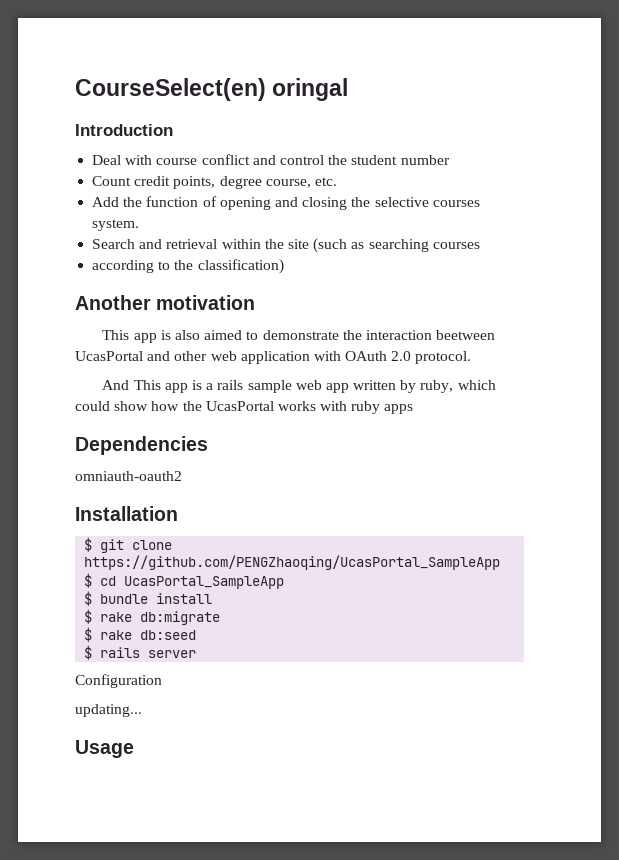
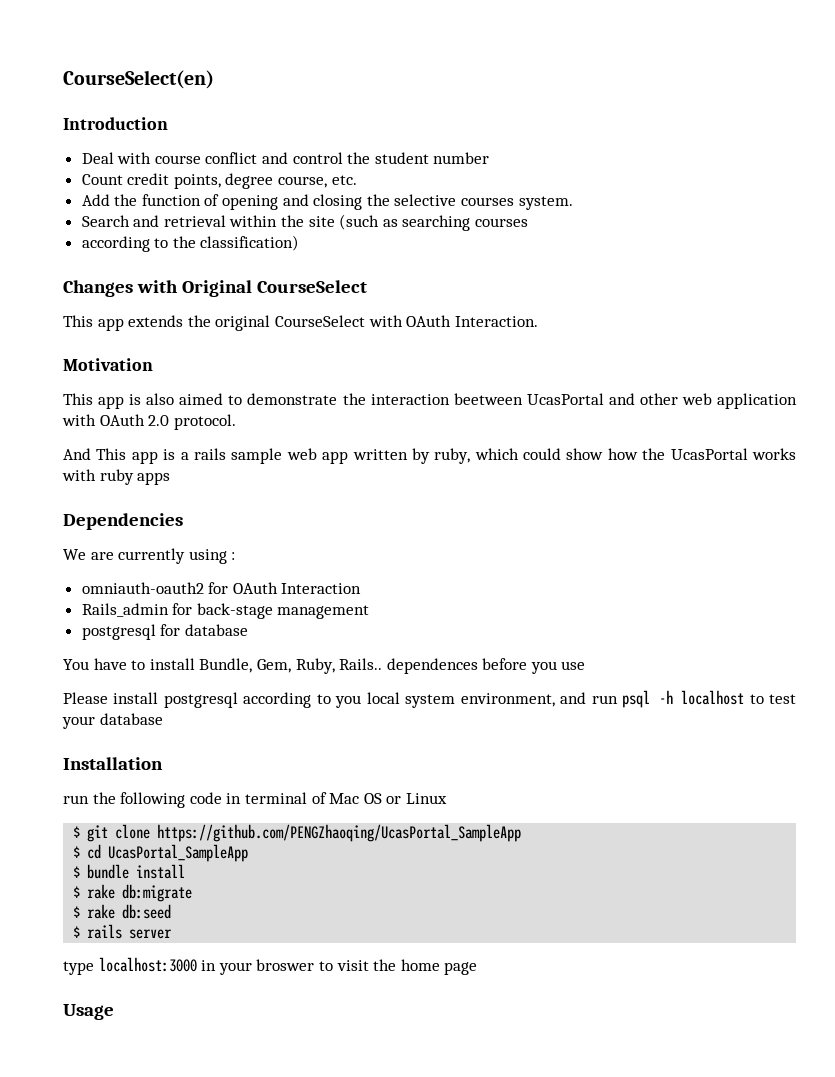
- CourseSelect(en) oringal
+ CourseSelect(en)
- Another motivation
+ Changes with Original CourseSelect
+ This app extends the original CourseSelect with OAuth Interaction.
+ Motivation
- omniauth-oauth2
+ We are currently using :
+ omniauth-oauth2 for OAuth Interaction
+ Rails_admin for back-stage management
+ postgresql for database
+ You have to install Bundle, Gem, Ruby, Rails.. dependences before you use
+ Please install postgresql according to you local system environment, and run psql -h localhost to test your database
  Installation
+ run the following code in terminal of Mac OS or Linux
- Configuration
- updating...
+ type localhost:3000 in your broswer to visit the home page

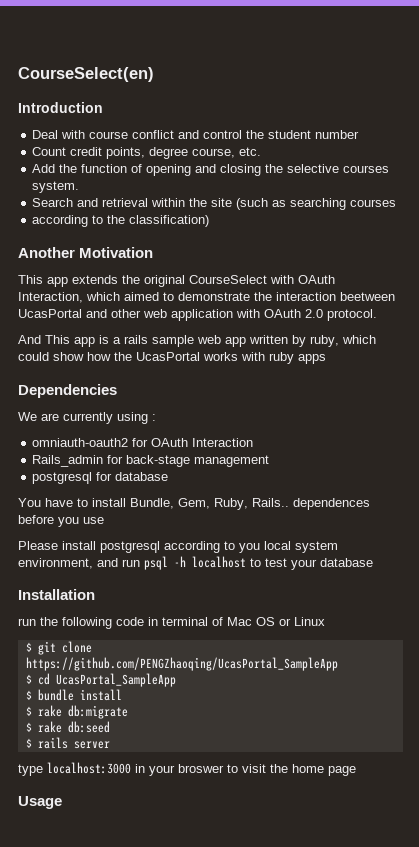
- Changes with Original CourseSelect
+ Another Motivation
- This app extends the original CourseSelect with OAuth Interaction.
- Motivation
- This app is also aimed to demonstrate the interaction beetween UcasPortal and other web application with OAuth 2.0 protocol.
+ This app extends the original CourseSelect with OAuth Interaction, which aimed to demonstrate the interaction beetween UcasPortal and other web application with OAuth 2.0 protocol.

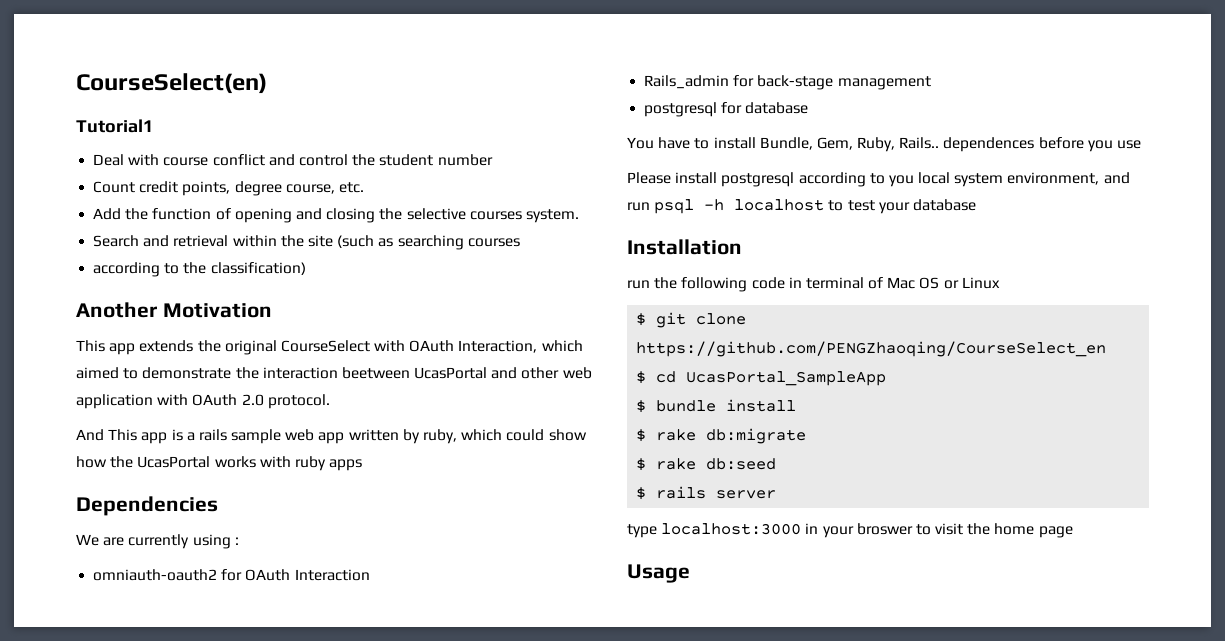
- Introduction
+ Tutorial1
- $ git clone https://github.com/PENGZhaoqing/UcasPortal_SampleApp
+ $ git clone https://github.com/PENGZhaoqing/CourseSelect_en

